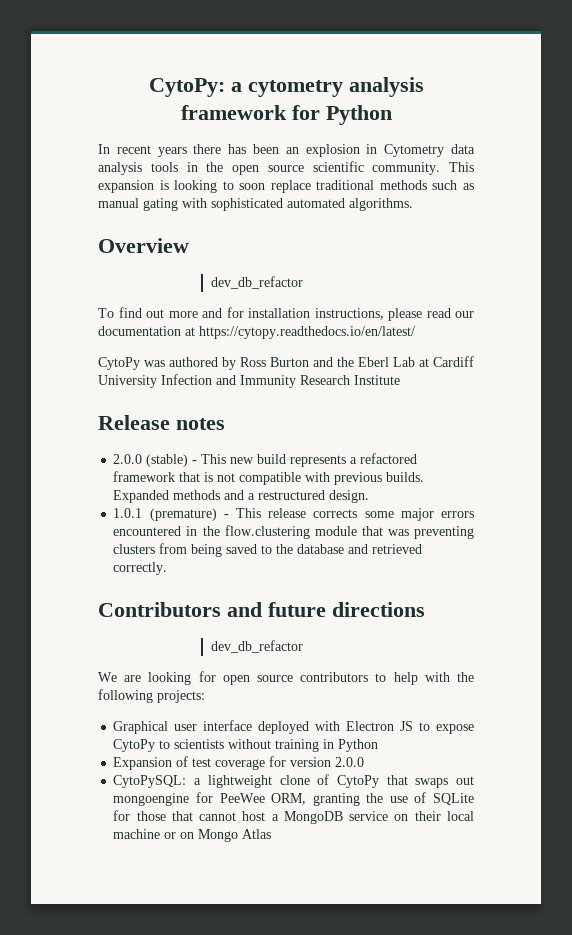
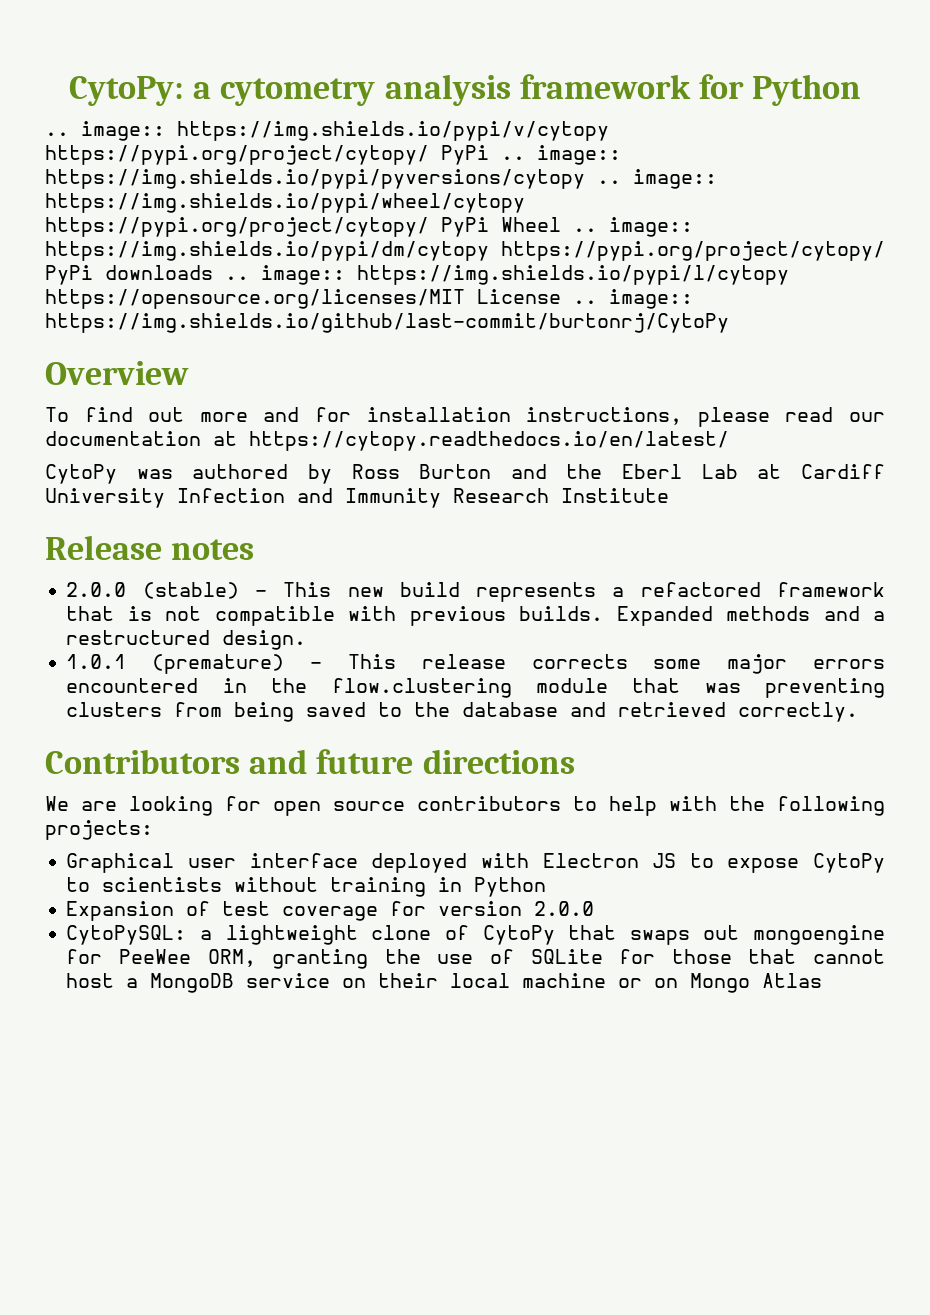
- In recent years there has been an explosion in Cytometry data analysis tools in the open source scientific community. This expansion is looking to soon replace traditional methods such as manual gating with sophisticated automated algorithms.
+ .. image:: https://img.shields.io/pypi/v/cytopy https://pypi.org/project/cytopy/ PyPi .. image:: https://img.shields.io/pypi/pyversions/cytopy .. image:: https://img.shields.io/pypi/wheel/cytopy https://pypi.org/project/cytopy/ PyPi Wheel .. image:: https://img.shields.io/pypi/dm/cytopy https://pypi.org/project/cytopy/ PyPi downloads .. image:: https://img.shields.io/pypi/l/cytopy https://opensource.org/licenses/MIT License .. image:: https://img.shields.io/github/last-commit/burtonrj/CytoPy
  Overview
- dev_db_refactor
  Contributors and future directions
- dev_db_refactor

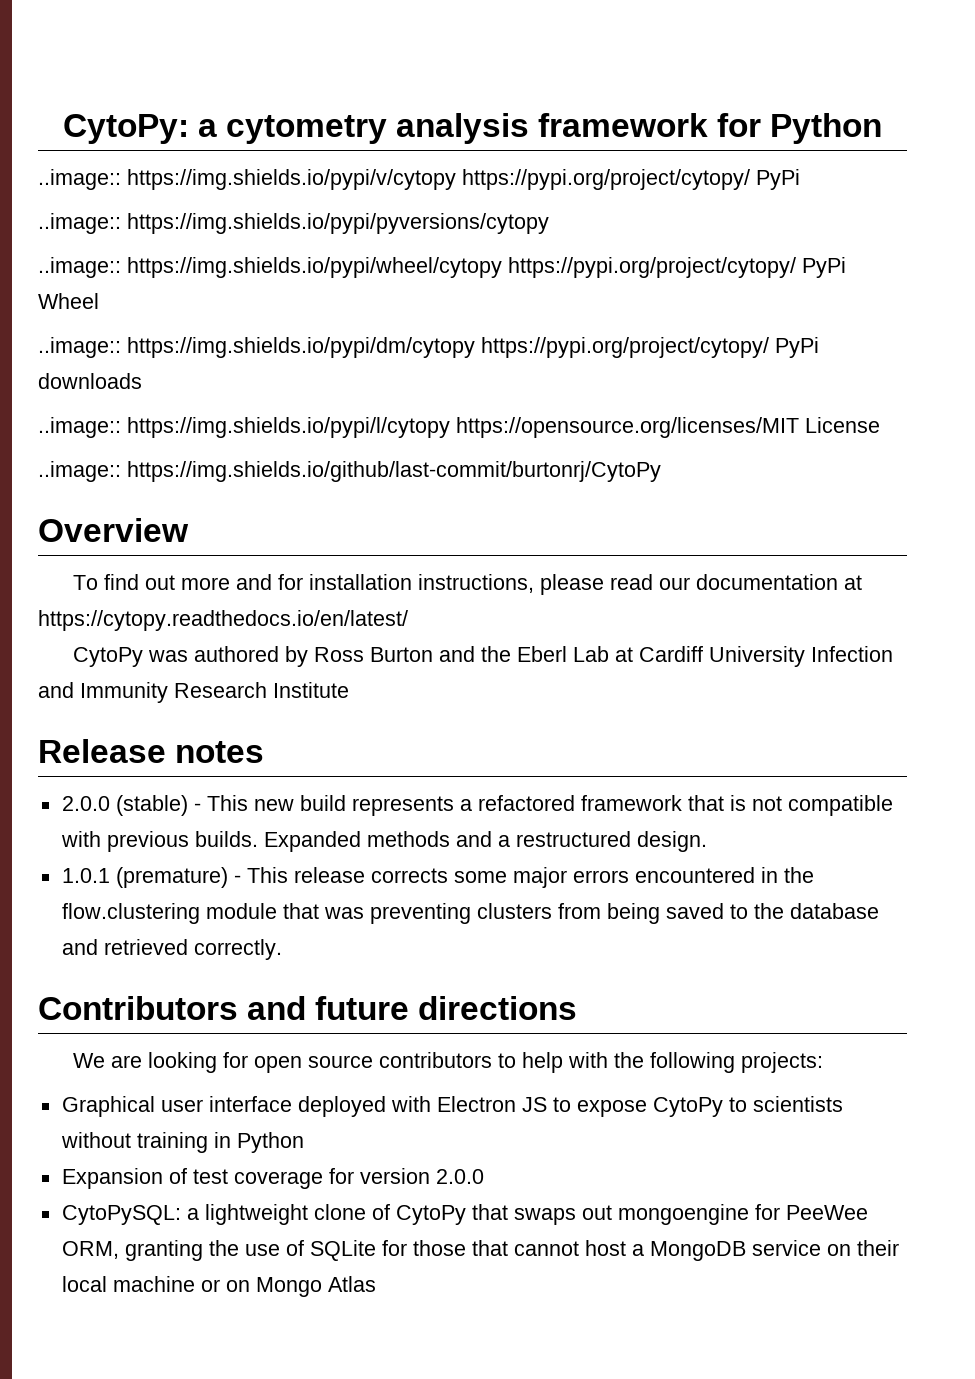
- .. image:: https://img.shields.io/pypi/v/cytopy https://pypi.org/project/cytopy/ PyPi .. image:: https://img.shields.io/pypi/pyversions/cytopy .. image:: https://img.shields.io/pypi/wheel/cytopy https://pypi.org/project/cytopy/ PyPi Wheel .. image:: https://img.shields.io/pypi/dm/cytopy https://pypi.org/project/cytopy/ PyPi downloads .. image:: https://img.shields.io/pypi/l/cytopy https://opensource.org/licenses/MIT License .. image:: https://img.shields.io/github/last-commit/burtonrj/CytoPy
+ ..image:: https://img.shields.io/pypi/v/cytopy https://pypi.org/project/cytopy/ PyPi
+ ..image:: https://img.shields.io/pypi/pyversions/cytopy
+ ..image:: https://img.shields.io/pypi/wheel/cytopy https://pypi.org/project/cytopy/ PyPi Wheel
+ ..image:: https://img.shields.io/pypi/dm/cytopy https://pypi.org/project/cytopy/ PyPi downloads
+ ..image:: https://img.shields.io/pypi/l/cytopy https://opensource.org/licenses/MIT License
+ ..image:: https://img.shields.io/github/last-commit/burtonrj/CytoPy

